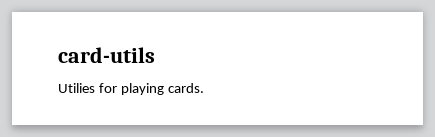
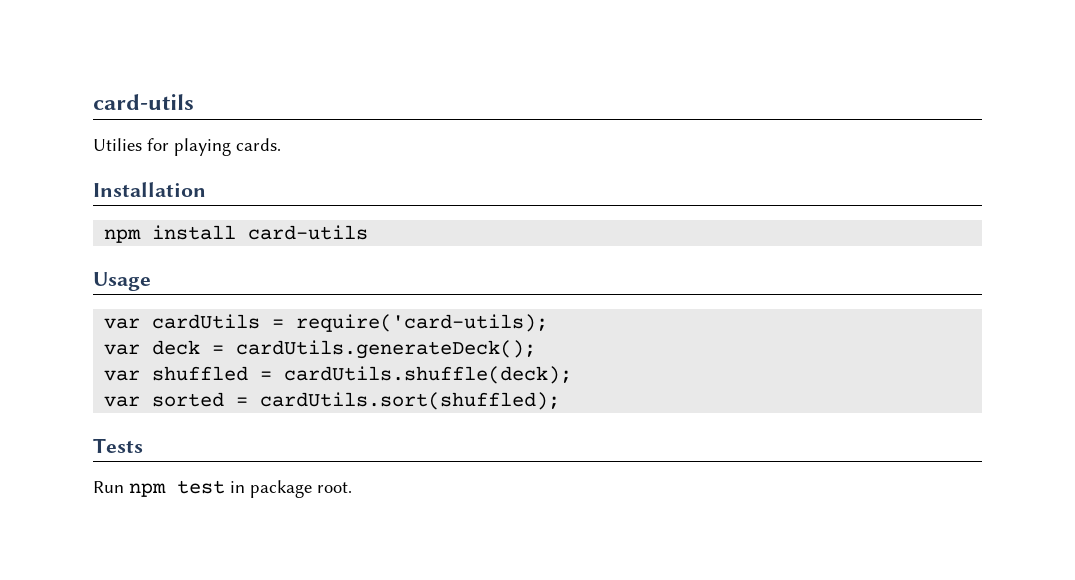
+ Installation
+ npm install card-utils
+ Usage
+ var cardUtils = require('card-utils);
+ var deck = cardUtils.generateDeck();
+ var shuffled = cardUtils.shuffle(deck);
+ var sorted = cardUtils.sort(shuffled);
+ Tests
+ Run npm test in package root.

